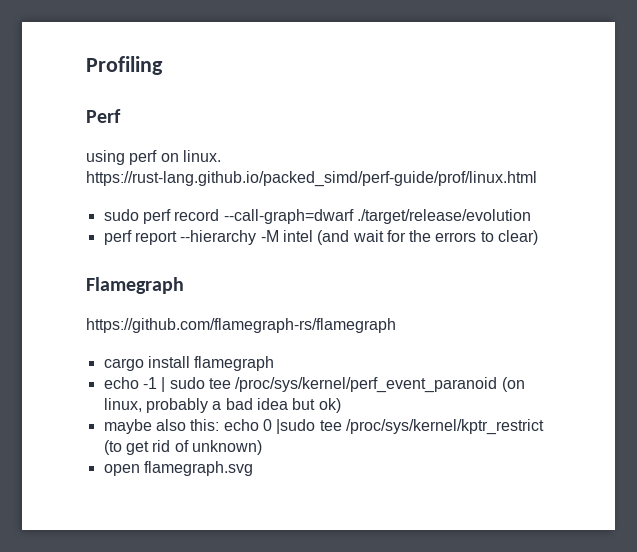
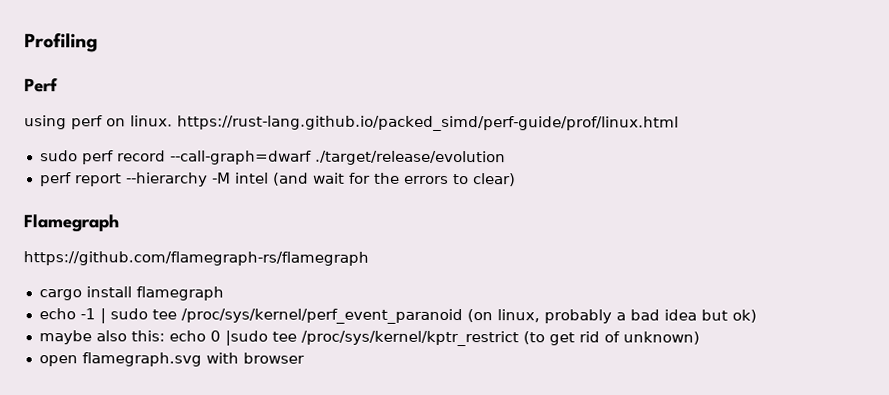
- open flamegraph.svg
+ open flamegraph.svg with browser

